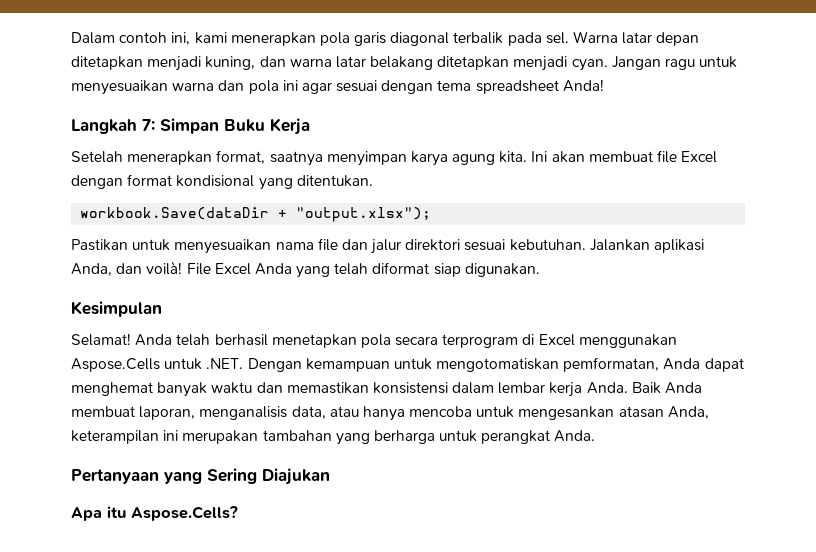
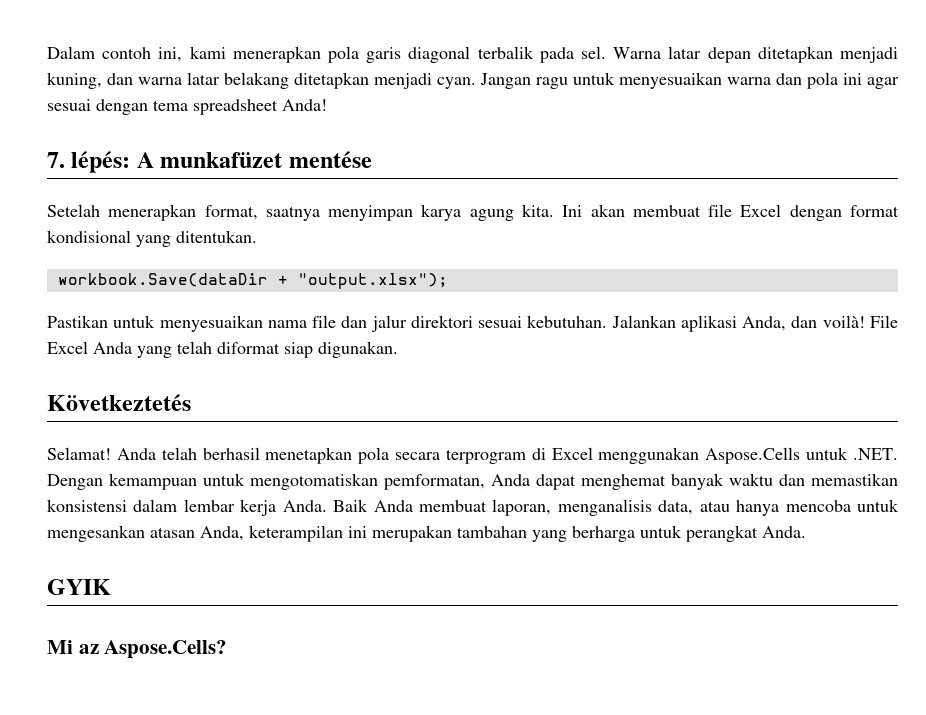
- Langkah 7: Simpan Buku Kerja
+ 7. lépés: A munkafüzet mentése
- Kesimpulan
+ Következtetés
- Pertanyaan yang Sering Diajukan
- Apa itu Aspose.Cells?
+ GYIK
+ Mi az Aspose.Cells?

